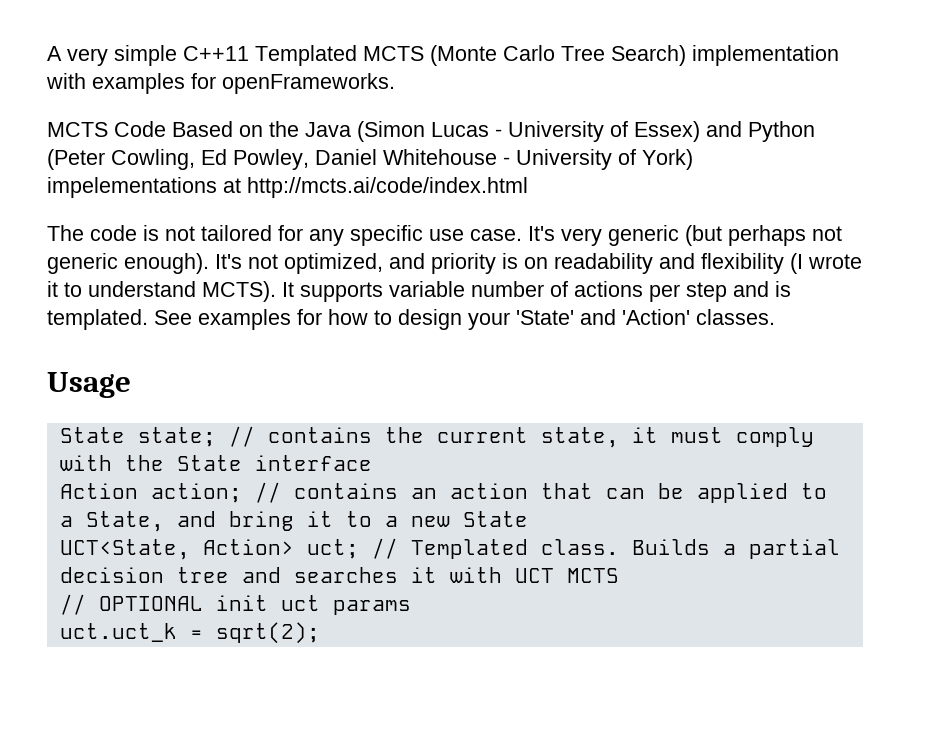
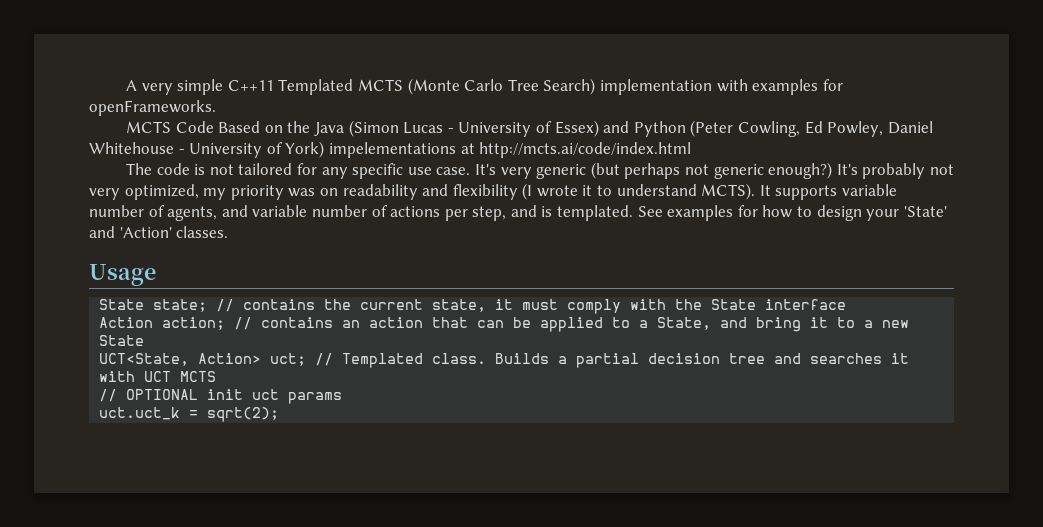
- It's very generic (but perhaps not generic enough). It's not optimized, and priority is on readability and flexibility (I wrote it to understand MCTS).
+ It's very generic (but perhaps not generic enough?) It's probably not very optimized, my priority was on readability and flexibility (I wrote it to understand MCTS).
- It supports variable number of actions per step and is templated.
+ It supports variable number of agents, and variable number of actions per step, and is templated.

